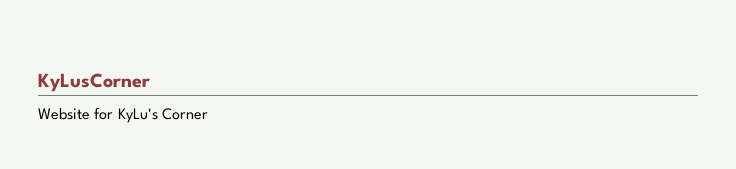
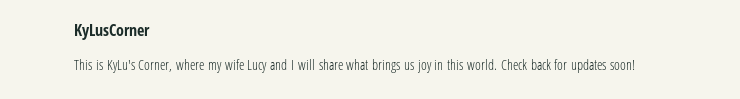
- Website for KyLu's Corner
+ This is KyLu's Corner, where my wife Lucy and I will share what brings us joy in this world. Check back for updates soon!

